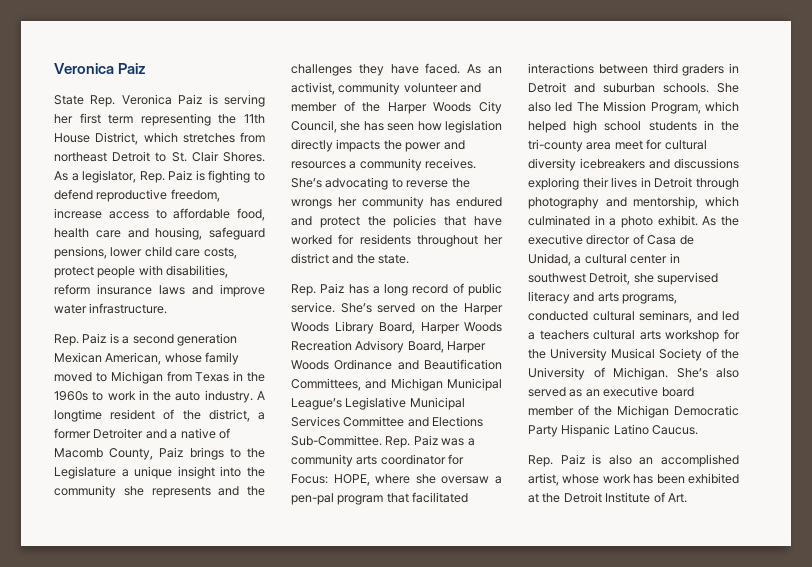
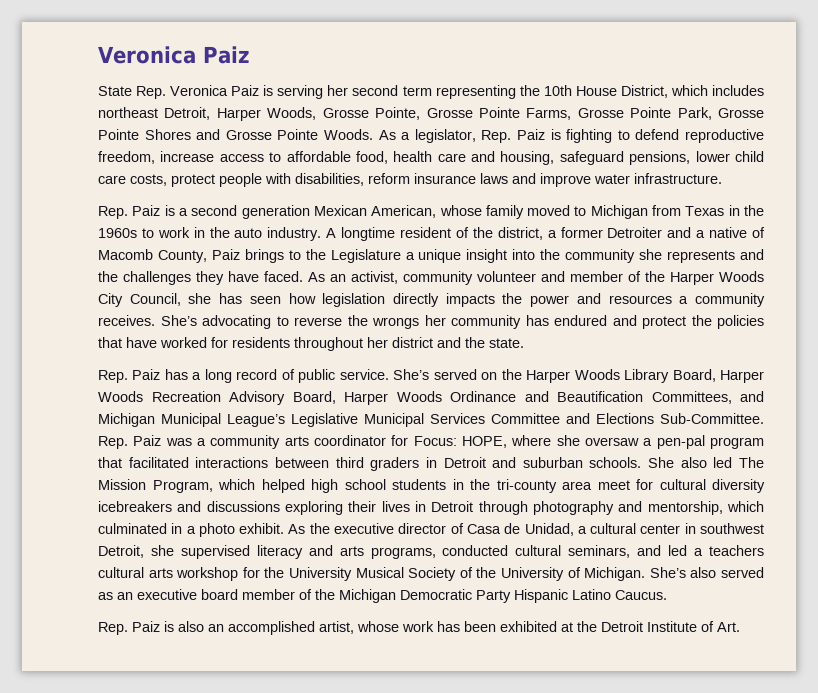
- State Rep. Veronica Paiz is serving her first term representing the 11th House District, which stretches from northeast Detroit to St. Clair Shores.
+ State Rep. Veronica Paiz is serving her second term representing the 10th House District, which includes northeast Detroit, Harper Woods, Grosse Pointe, Grosse Pointe Farms, Grosse Pointe Park, Grosse Pointe Shores and Grosse Pointe Woods.

